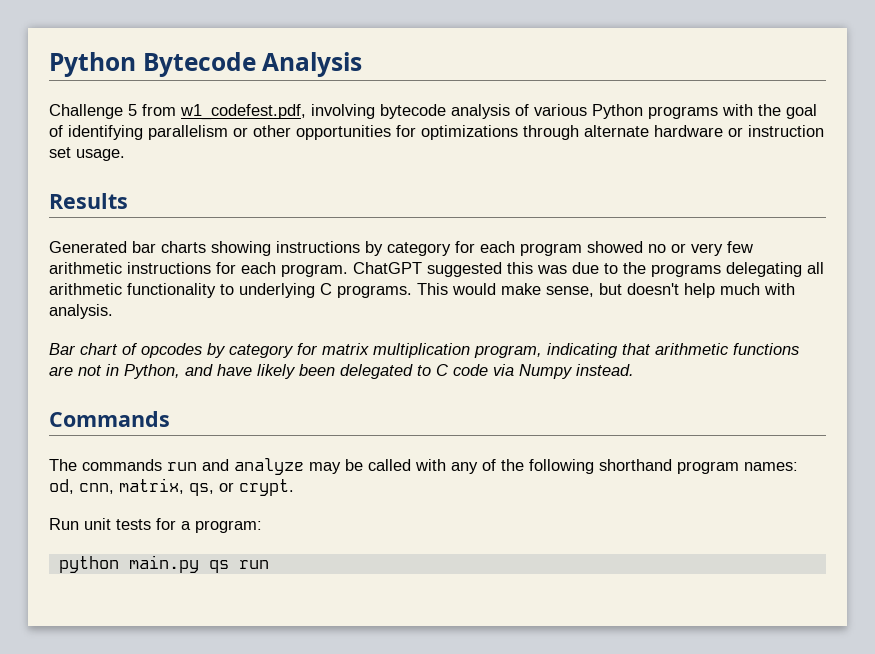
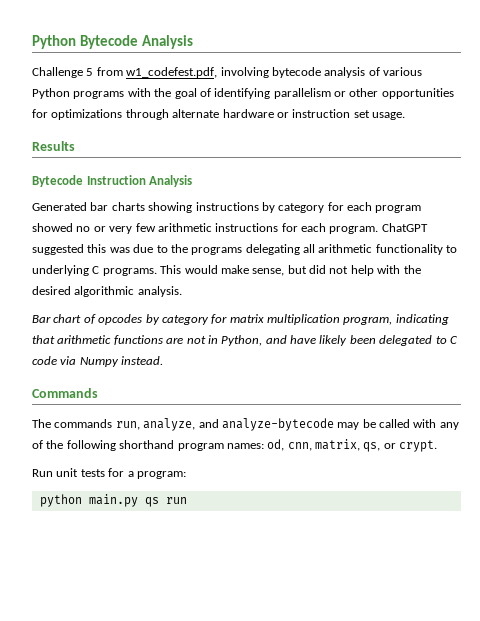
+ Bytecode Instruction Analysis
- This would make sense, but doesn't help much with analysis.
+ This would make sense, but did not help with the desired algorithmic analysis.
- The commands run and analyze may be called with any of the following shorthand program names: od, cnn, matrix, qs, or crypt.
+ The commands run, analyze, and analyze-bytecode may be called with any of the following shorthand program names: od, cnn, matrix, qs, or crypt.

